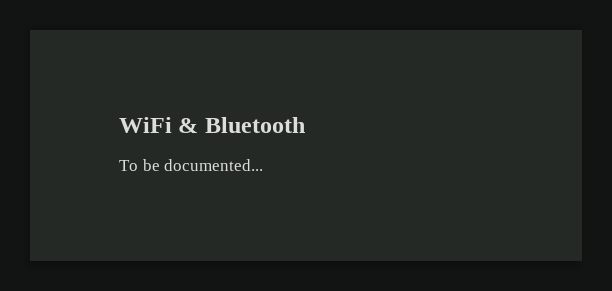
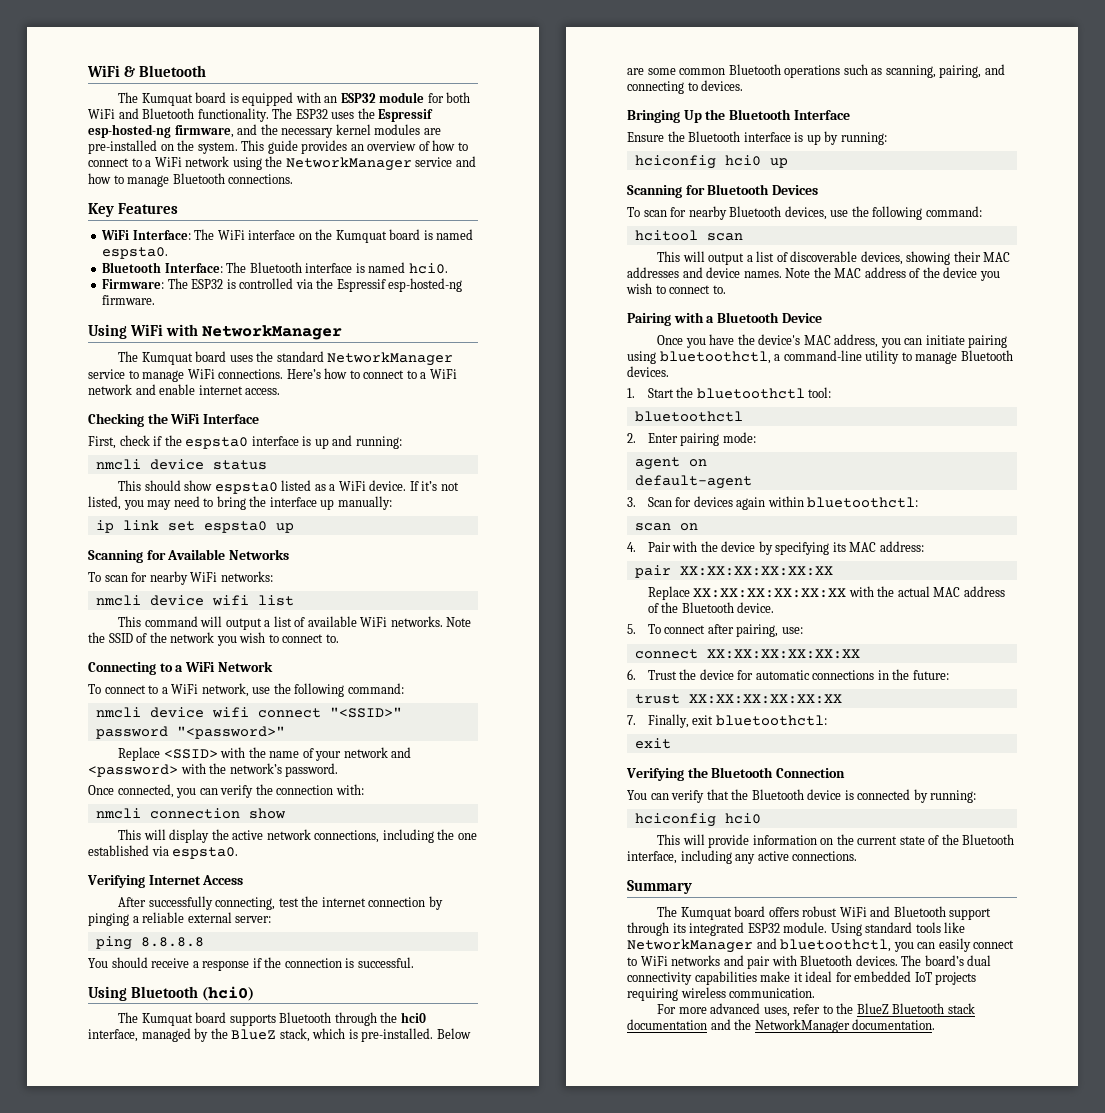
- To be documented...
+ The Kumquat board is equipped with an ESP32 module for both WiFi and Bluetooth functionality. The ESP32 uses the Espressif esp-hosted-ng firmware, and the necessary kernel modules are pre-installed on the system. This guide provides an overview of how to connect to a WiFi network using the NetworkManager service and how to manage Bluetooth connections.
+ Key Features
+ WiFi Interface: The WiFi interface on the Kumquat board is named espsta0.
+ Bluetooth Interface: The Bluetooth interface is named hci0.
+ Firmware: The ESP32 is controlled via the Espressif esp-hosted-ng firmware.
+ Using WiFi with NetworkManager
+ The Kumquat board uses the standard NetworkManager service to manage WiFi connections. Here’s how to connect to a WiFi network and enable internet access.
+ Checking the WiFi Interface
+ First, check if the espsta0 interface is up and running:
+ nmcli device status
+ This should show espsta0 listed as a WiFi device. If it’s not listed, you may need to bring the interface up manually:
+ ip link set espsta0 up
+ Scanning for Available Networks
+ To scan for nearby WiFi networks:
+ nmcli device wifi list
+ This command will output a list of available WiFi networks. Note the SSID of the network you wish to connect to.
+ Connecting to a WiFi Network
+ To connect to a WiFi network, use the following command:
+ nmcli device wifi connect "<SSID>" password "<password>"
+ Replace <SSID> with the name of your network and <password> with the network’s password.
+ Once connected, you can verify the connection with:
+ nmcli connection show
+ This will display the active network connections, including the one established via espsta0.
+ Verifying Internet Access
+ After successfully connecting, test the internet connection by pinging a reliable external server:
+ ping 8.8.8.8
+ You should receive a response if the connection is successful.
+ Using Bluetooth (hci0)
+ The Kumquat board supports Bluetooth through the hci0 interface, managed by the BlueZ stack, which is pre-installed. Below are some common Bluetooth operations such as scanning, pairing, and connecting to devices.
+ Bringing Up the Bluetooth Interface
+ Ensure the Bluetooth interface is up by running:
+ hciconfig hci0 up
+ Scanning for Bluetooth Devices
+ To scan for nearby Bluetooth devices, use the following command:
+ hcitool scan
+ This will output a list of discoverable devices, showing their MAC addresses and device names. Note the MAC address of the device you wish to connect to.
+ Pairing with a Bluetooth Device
+ Once you have the device's MAC address, you can initiate pairing using bluetoothctl, a command-line utility to manage Bluetooth devices.
+ 1. Start the bluetoothctl tool:
+ bluetoothctl
+ 2. Enter pairing mode:
+ agent on
+ default-agent
+ 3. Scan for devices again within bluetoothctl:
+ scan on
+ 4. Pair with the device by specifying its MAC address:
+ pair XX:XX:XX:XX:XX:XX
+ Replace XX:XX:XX:XX:XX:XX with the actual MAC address of the Bluetooth device.
+ 5. To connect after pairing, use:
+ connect XX:XX:XX:XX:XX:XX
+ 6. Trust the device for automatic connections in the future:
+ trust XX:XX:XX:XX:XX:XX
+ 7. Finally, exit bluetoothctl:
+ exit
+ Verifying the Bluetooth Connection
+ You can verify that the Bluetooth device is connected by running:
+ hciconfig hci0
+ This will provide information on the current state of the Bluetooth interface, including any active connections.
+ Summary
+ The Kumquat board offers robust WiFi and Bluetooth support through its integrated ESP32 module. Using standard tools like NetworkManager and bluetoothctl, you can easily connect to WiFi networks and pair with Bluetooth devices. The board’s dual connectivity capabilities make it ideal for embedded IoT projects requiring wireless communication.
+ For more advanced uses, refer to the BlueZ Bluetooth stack documentation and the NetworkManager documentation.

